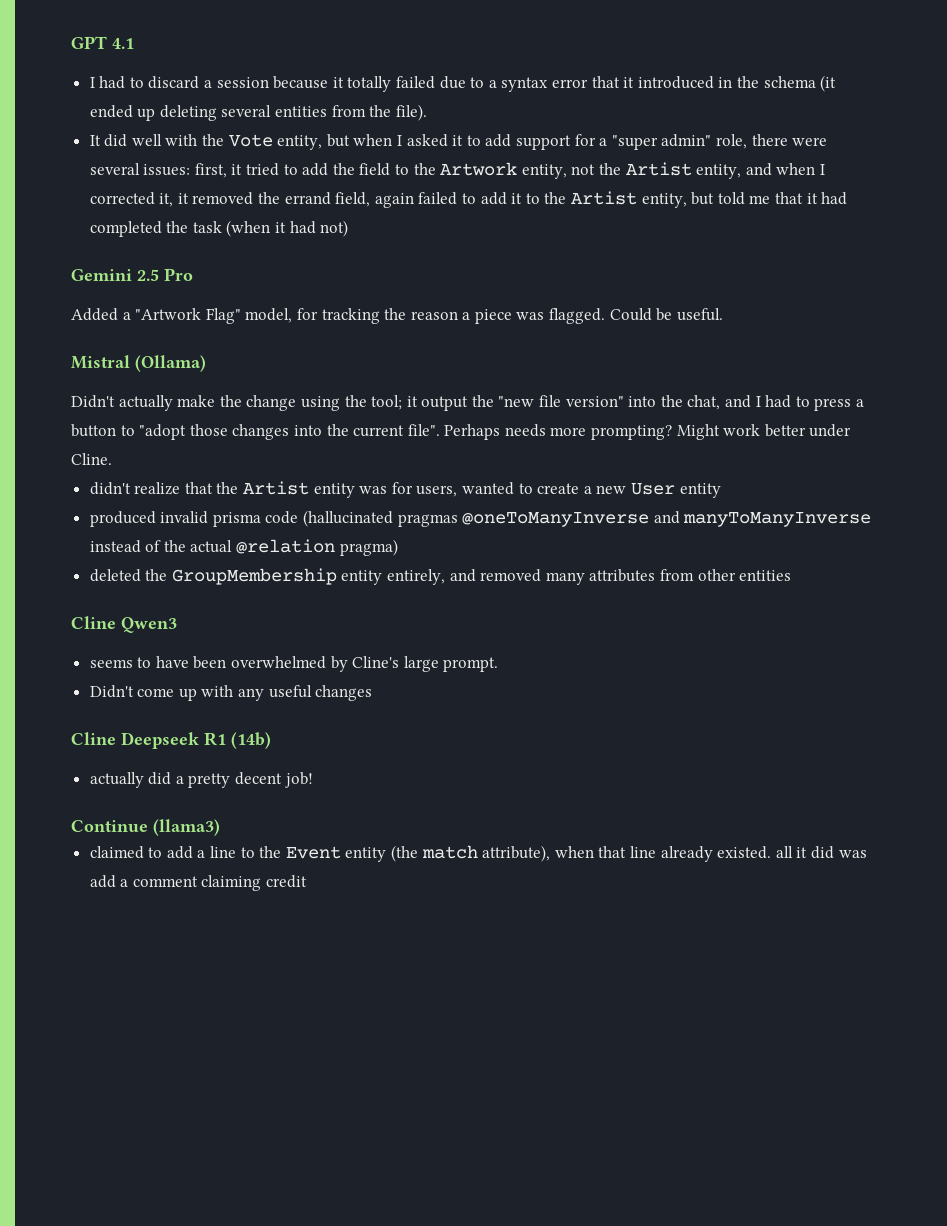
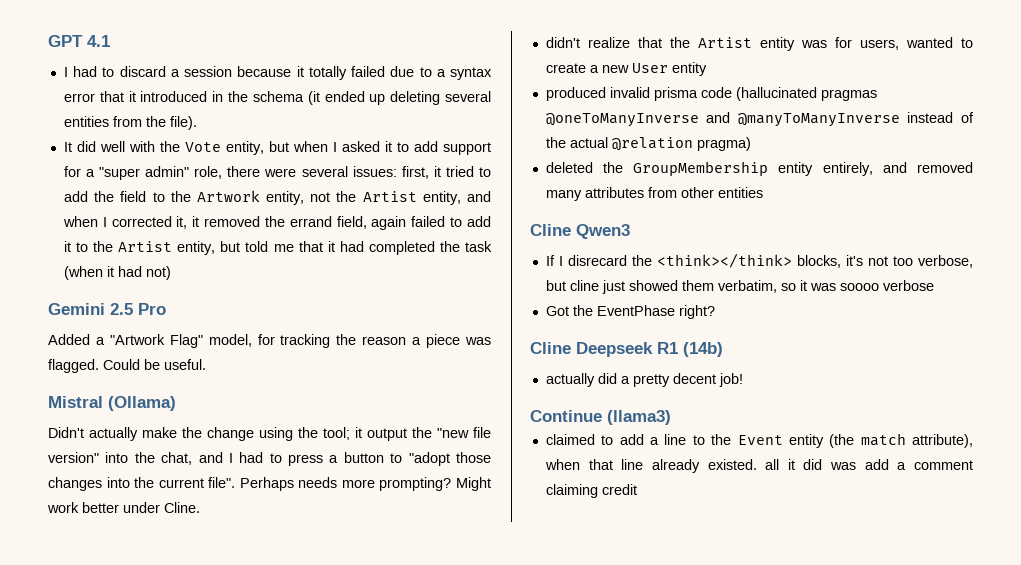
- produced invalid prisma code (hallucinated pragmas @oneToManyInverse and manyToManyInverse instead of the actual @relation pragma)
+ produced invalid prisma code (hallucinated pragmas @oneToManyInverse and @manyToManyInverse instead of the actual @relation pragma)
- seems to have been overwhelmed by Cline's large prompt.
- Didn't come up with any useful changes
+ If I disrecard the <think></think> blocks, it's not too verbose, but cline just showed them verbatim, so it was soooo verbose
+ Got the EventPhase right?

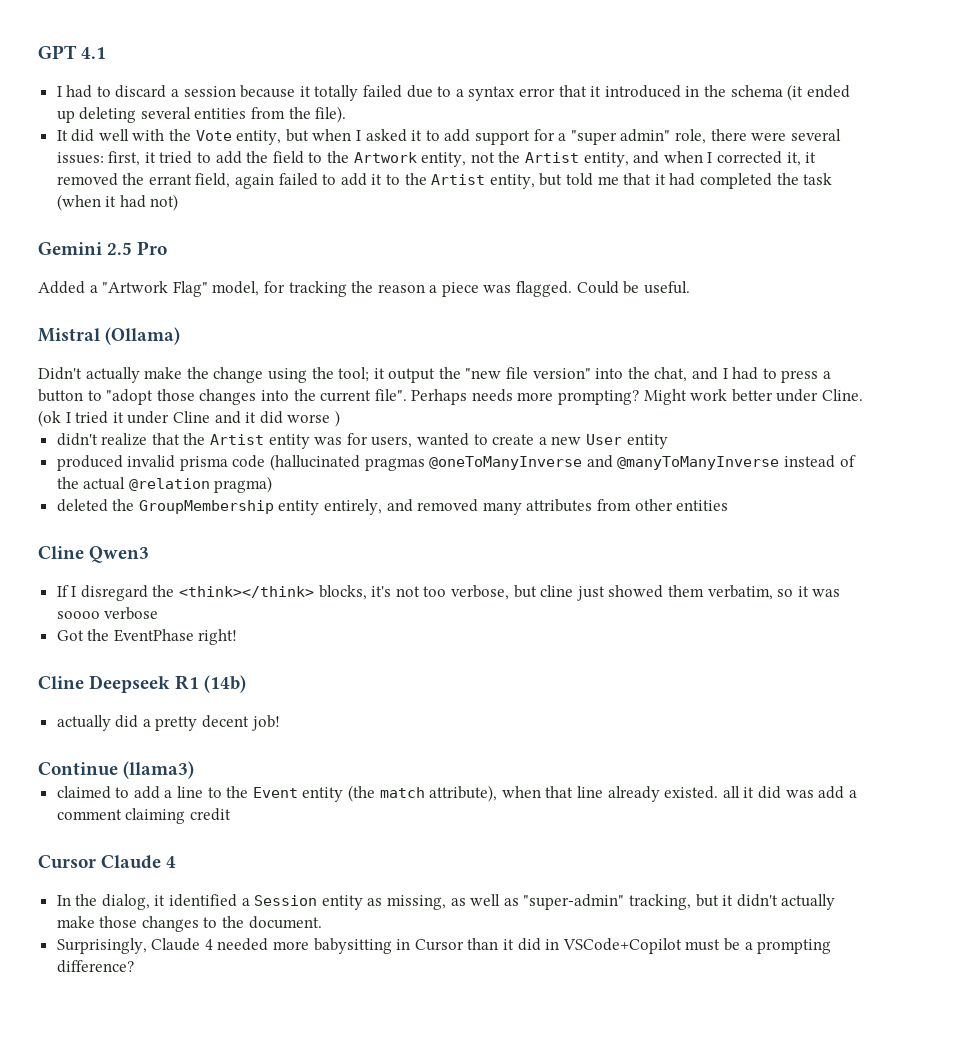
- first, it tried to add the field to the Artwork entity, not the Artist entity, and when I corrected it, it removed the errand field, again failed to add it to the Artist entity, but told me that it had completed the task (when it had not)
+ first, it tried to add the field to the Artwork entity, not the Artist entity, and when I corrected it, it removed the errant field, again failed to add it to the Artist entity, but told me that it had completed the task (when it had not)
+ (ok I tried it under Cline and it did worse )
- If I disrecard the <think></think> blocks, it's not too verbose, but cline just showed them verbatim, so it was soooo verbose
+ If I disregard the <think></think> blocks, it's not too verbose, but cline just showed them verbatim, so it was soooo verbose
- Got the EventPhase right?
+ Got the EventPhase right!
+ Cursor Claude 4
+ In the dialog, it identified a Session entity as missing, as well as "super-admin" tracking, but it didn't actually make those changes to the document.
+ Surprisingly, Claude 4 needed more babysitting in Cursor than it did in VSCode+Copilot must be a prompting difference?

